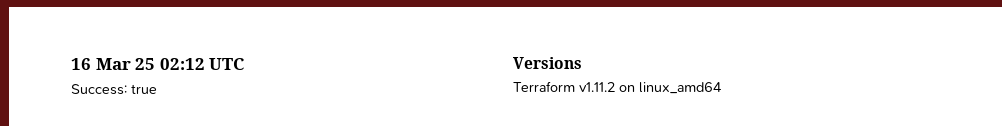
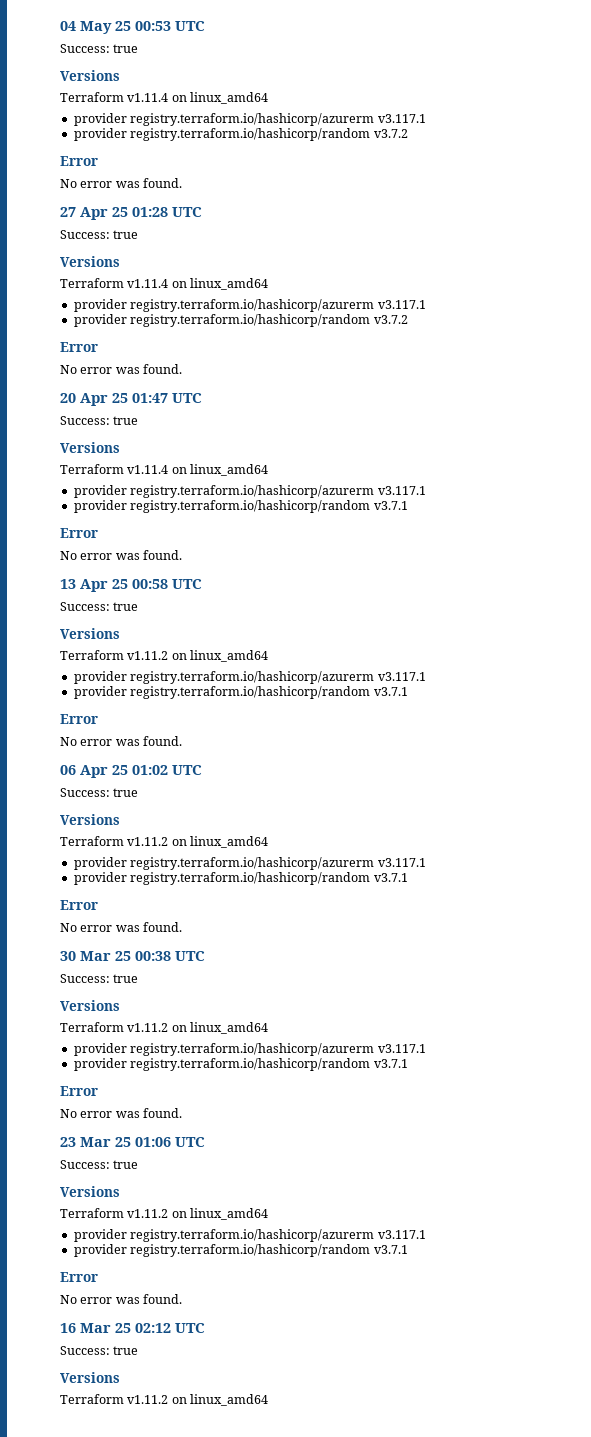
+ 04 May 25 00:53 UTC
+ Success: true
+ Versions
+ Terraform v1.11.4 on linux_amd64
+ provider registry.terraform.io/hashicorp/azurerm v3.117.1
+ provider registry.terraform.io/hashicorp/random v3.7.2
+ Error
+ No error was found.
+ 27 Apr 25 01:28 UTC
+ Success: true
+ Versions
+ Terraform v1.11.4 on linux_amd64
+ provider registry.terraform.io/hashicorp/azurerm v3.117.1
+ provider registry.terraform.io/hashicorp/random v3.7.2
+ Error
+ No error was found.
+ 20 Apr 25 01:47 UTC
+ Success: true
+ Versions
+ Terraform v1.11.4 on linux_amd64
+ provider registry.terraform.io/hashicorp/azurerm v3.117.1
+ provider registry.terraform.io/hashicorp/random v3.7.1
+ Error
+ No error was found.
+ 13 Apr 25 00:58 UTC
+ Success: true
+ Versions
+ Terraform v1.11.2 on linux_amd64
+ provider registry.terraform.io/hashicorp/azurerm v3.117.1
+ provider registry.terraform.io/hashicorp/random v3.7.1
+ Error
+ No error was found.
+ 06 Apr 25 01:02 UTC
+ Success: true
+ Versions
+ Terraform v1.11.2 on linux_amd64
+ provider registry.terraform.io/hashicorp/azurerm v3.117.1
+ provider registry.terraform.io/hashicorp/random v3.7.1
+ Error
+ No error was found.
+ 30 Mar 25 00:38 UTC
+ Success: true
+ Versions
+ Terraform v1.11.2 on linux_amd64
+ provider registry.terraform.io/hashicorp/azurerm v3.117.1
+ provider registry.terraform.io/hashicorp/random v3.7.1
+ Error
+ No error was found.
+ 23 Mar 25 01:06 UTC
+ Success: true
+ Versions
+ Terraform v1.11.2 on linux_amd64
+ provider registry.terraform.io/hashicorp/azurerm v3.117.1
+ provider registry.terraform.io/hashicorp/random v3.7.1
+ Error
+ No error was found.

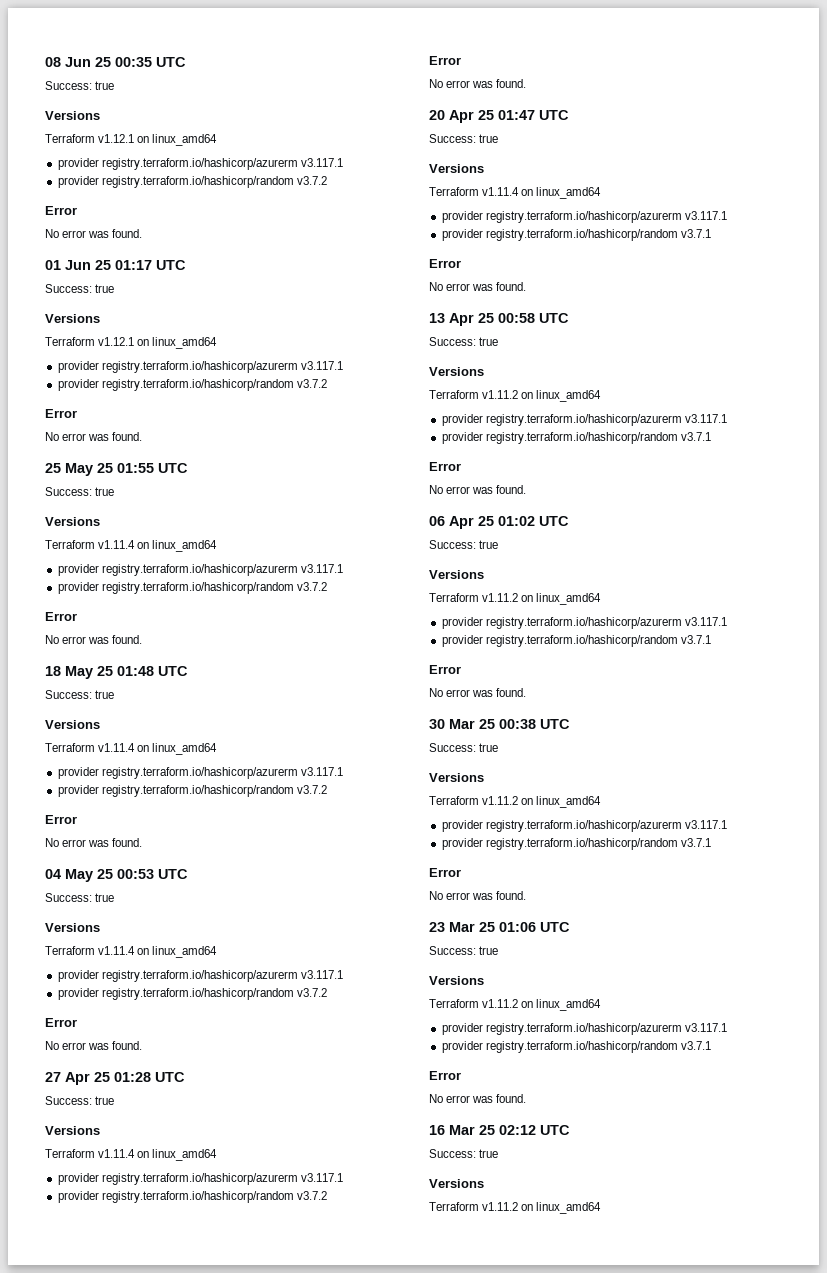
+ 08 Jun 25 00:35 UTC
+ Success: true
+ Versions
+ Terraform v1.12.1 on linux_amd64
+ provider registry.terraform.io/hashicorp/azurerm v3.117.1
+ provider registry.terraform.io/hashicorp/random v3.7.2
+ Error
+ No error was found.
+ 01 Jun 25 01:17 UTC
+ Success: true
+ Versions
+ Terraform v1.12.1 on linux_amd64
+ provider registry.terraform.io/hashicorp/azurerm v3.117.1
+ provider registry.terraform.io/hashicorp/random v3.7.2
+ Error
+ No error was found.
+ 25 May 25 01:55 UTC
+ Success: true
+ Versions
+ Terraform v1.11.4 on linux_amd64
+ provider registry.terraform.io/hashicorp/azurerm v3.117.1
+ provider registry.terraform.io/hashicorp/random v3.7.2
+ Error
+ No error was found.
+ 18 May 25 01:48 UTC
+ Success: true
+ Versions
+ Terraform v1.11.4 on linux_amd64
+ provider registry.terraform.io/hashicorp/azurerm v3.117.1
+ provider registry.terraform.io/hashicorp/random v3.7.2
+ Error
+ No error was found.

